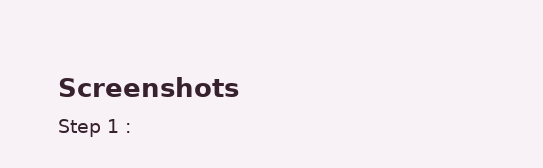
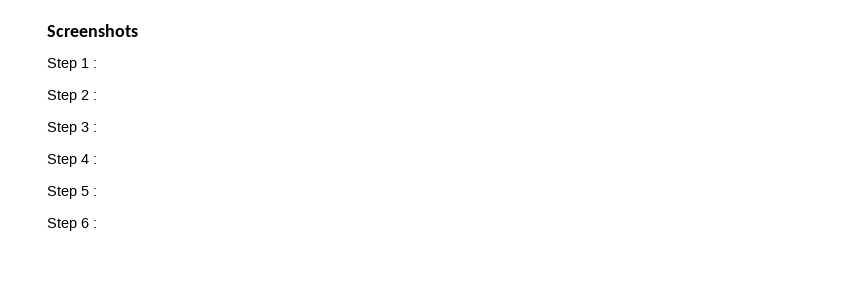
+ Step 2 :
+ Step 3 :
+ Step 4 :
+ Step 5 :
+ Step 6 :

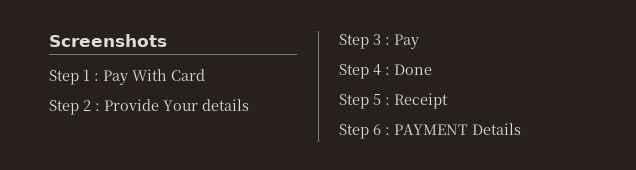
- Step 1 :
+ Step 1 : Pay With Card
- Step 2 :
+ Step 2 : Provide Your details
- Step 3 :
+ Step 3 : Pay
- Step 4 :
+ Step 4 : Done
- Step 5 :
+ Step 5 : Receipt
- Step 6 :
+ Step 6 : PAYMENT Details

